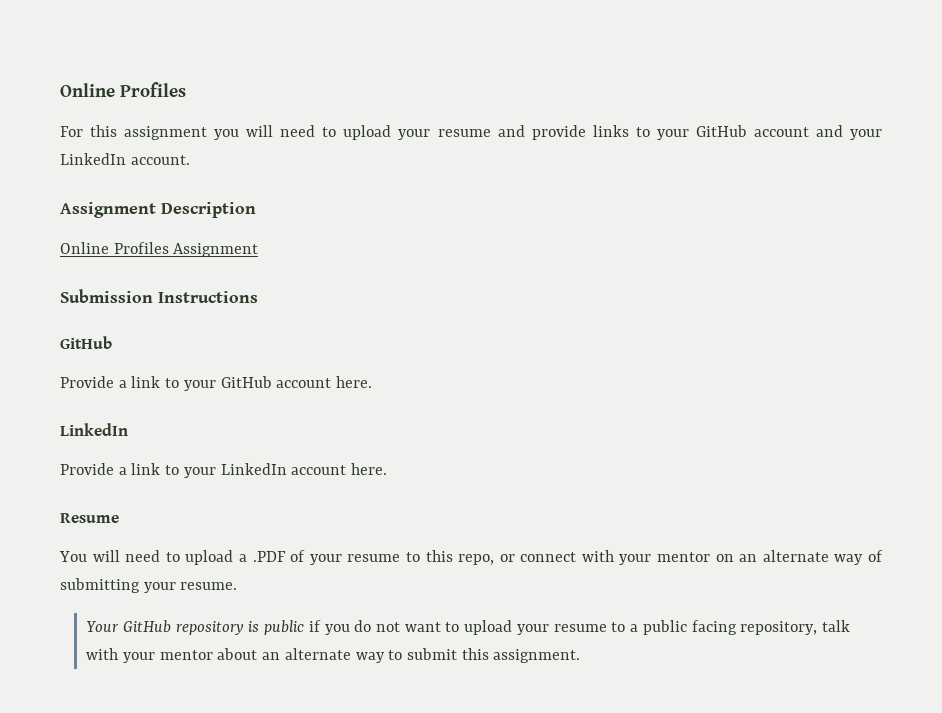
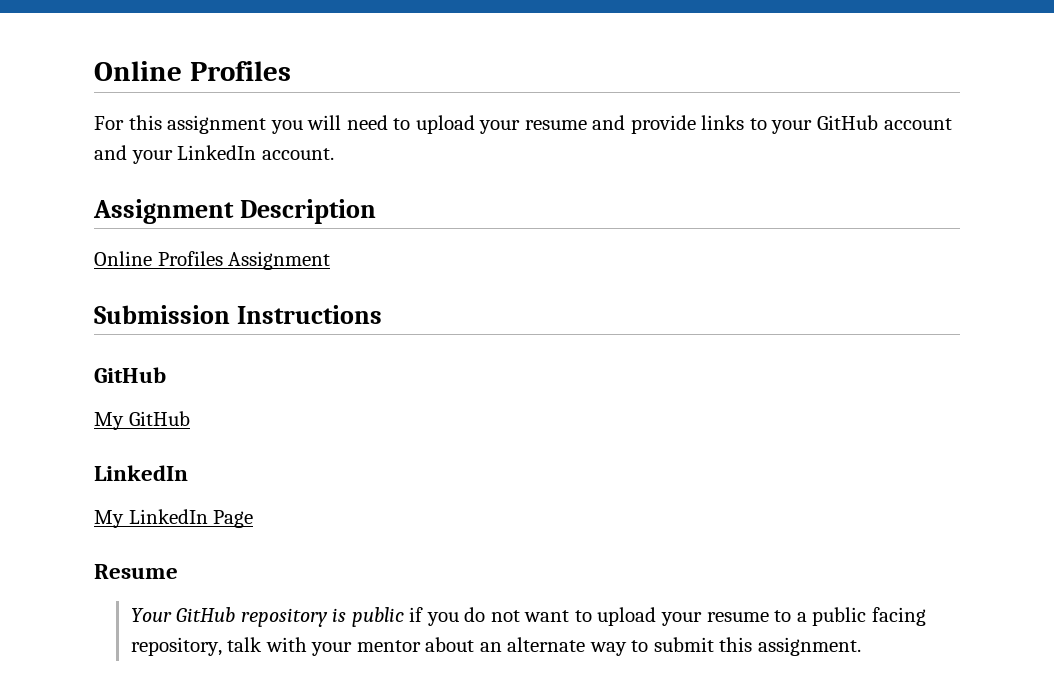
- Provide a link to your GitHub account here.
+ My GitHub
- Provide a link to your LinkedIn account here.
+ My LinkedIn Page
  Resume
- You will need to upload a .PDF of your resume to this repo, or connect with your mentor on an alternate way of submitting your resume.

